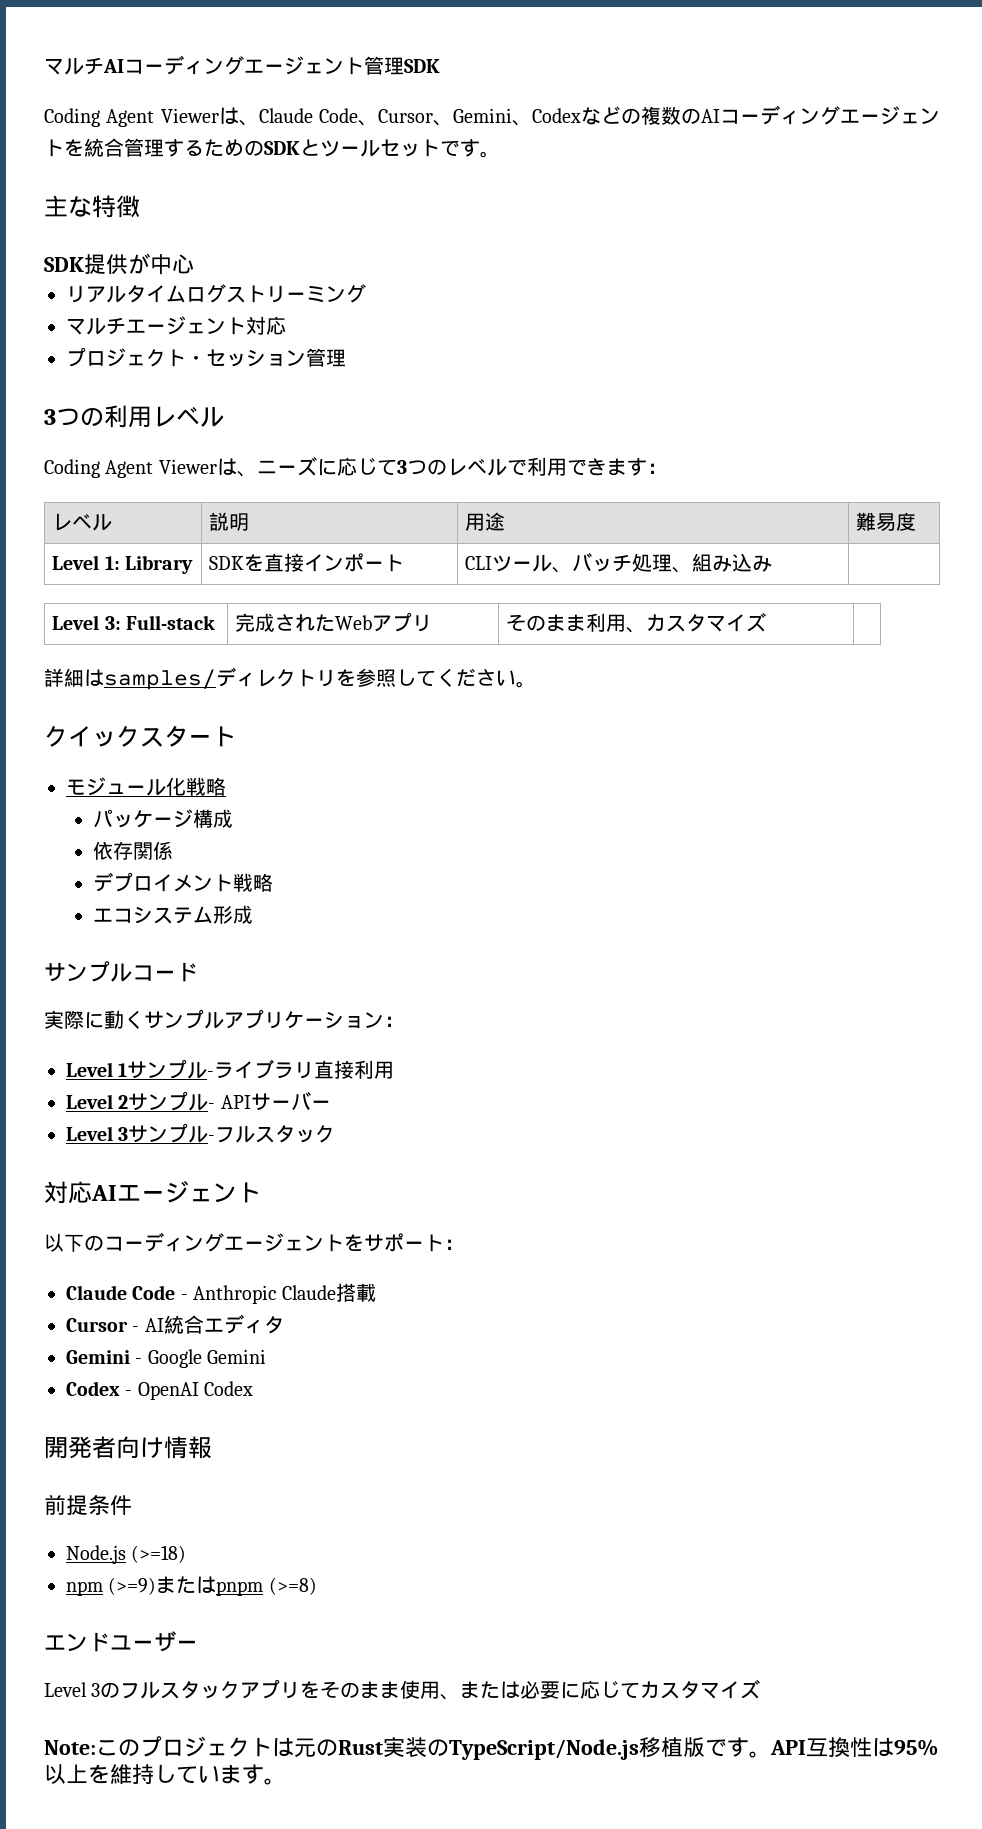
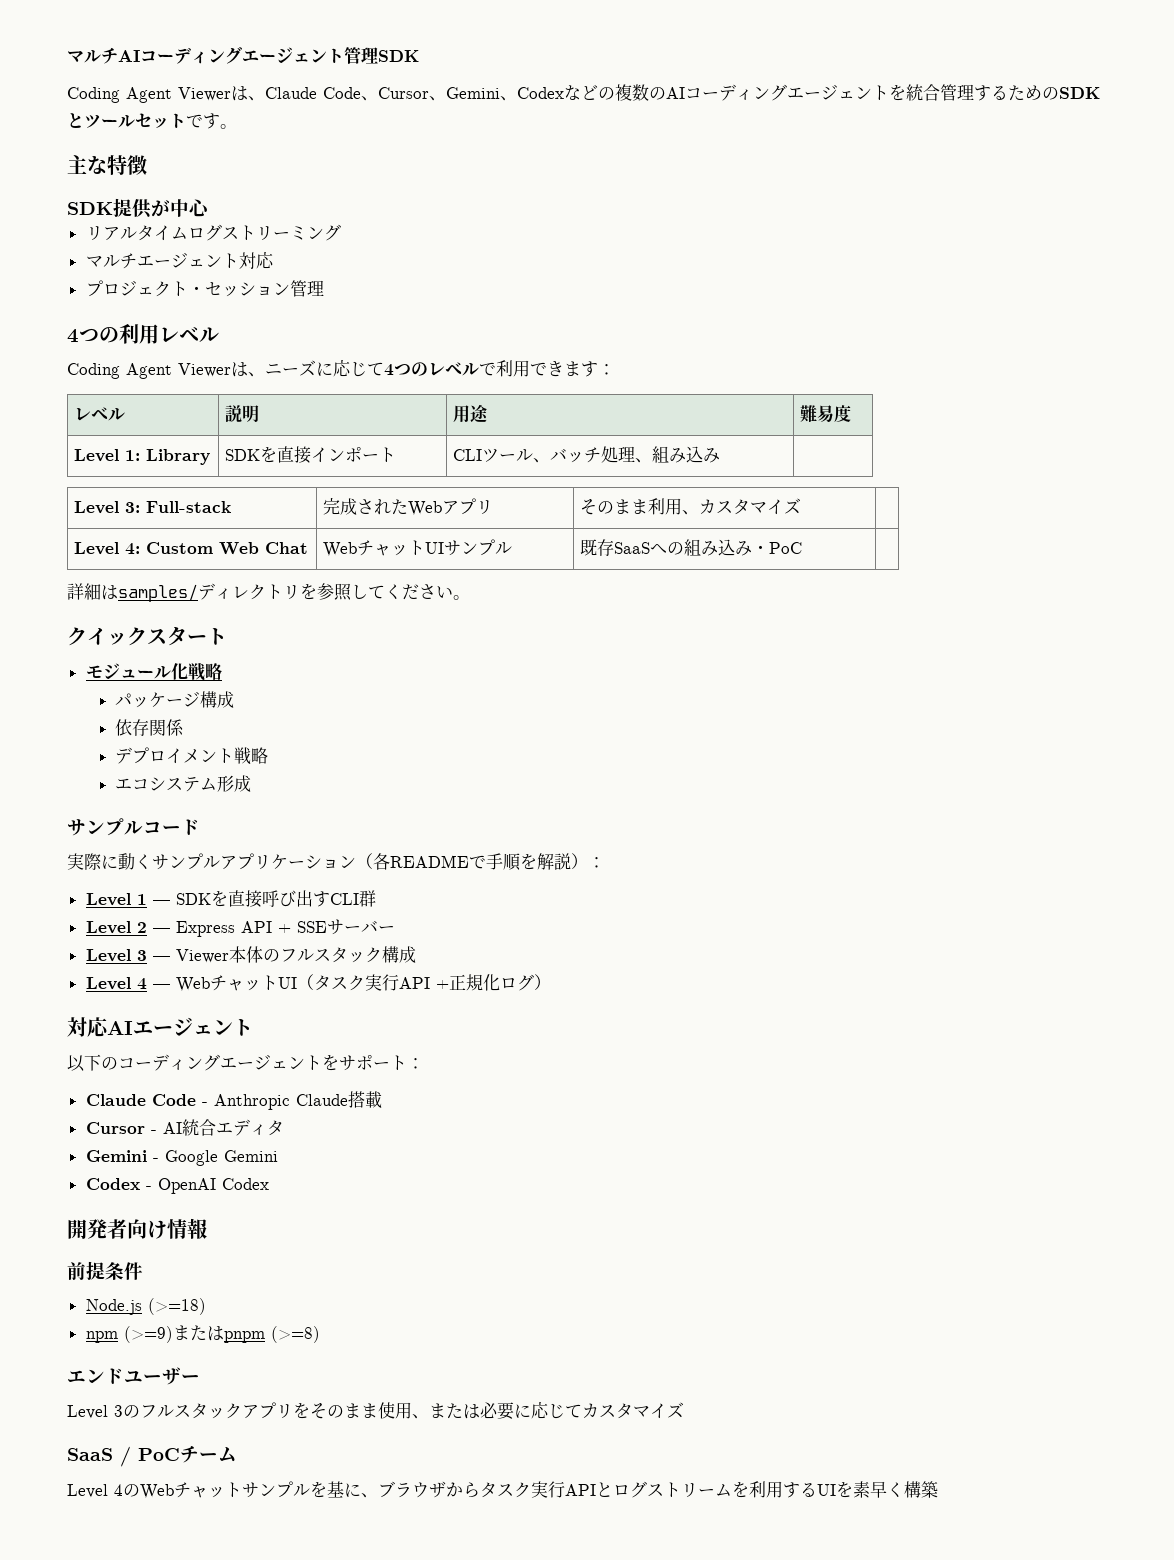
- 3つの利用レベル
+ 4つの利用レベル
- Coding Agent Viewerは、ニーズに応じて3つのレベルで利用できます：
+ Coding Agent Viewerは、ニーズに応じて4つのレベルで利用できます：
+ Level 4: Custom Web Chat | WebチャットUIサンプル | 既存SaaSへの組み込み・PoC |
- 実際に動くサンプルアプリケーション：
- Level 1サンプル-ライブラリ直接利用
- Level 2サンプル- APIサーバー
+ 実際に動くサンプルアプリケーション（各READMEで手順を解説）：
+ Level 1 — SDKを直接呼び出すCLI群
+ Level 2 — Express API + SSEサーバー
- Level 3サンプル-フルスタック
+ Level 3 — Viewer本体のフルスタック構成
+ Level 4 — WebチャットUI（タスク実行API +正規化ログ）
- Note:このプロジェクトは元のRust実装のTypeScript/Node.js移植版です。API互換性は95%以上を維持しています。
+ SaaS / PoCチーム
+ Level 4のWebチャットサンプルを基に、ブラウザからタスク実行APIとログストリームを利用するUIを素早く構築

